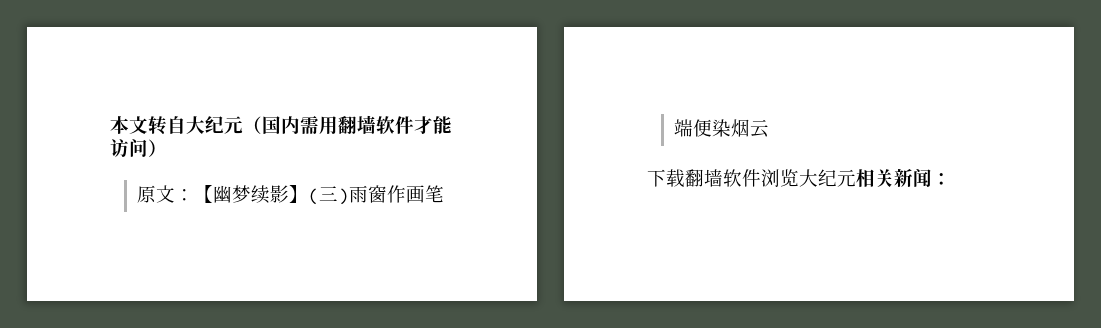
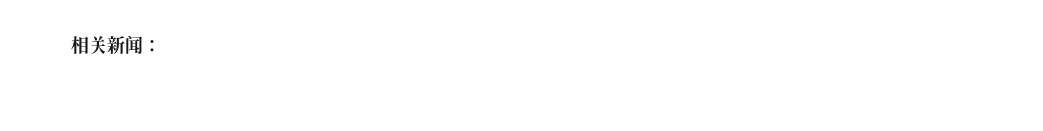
- 本文转自大纪元（国内需用翻墙软件才能访问）
- 原文：【幽梦续影】(三)雨窗作画笔端便染烟云
- 下载翻墙软件浏览大纪元相关新闻：
+ 相关新闻：

